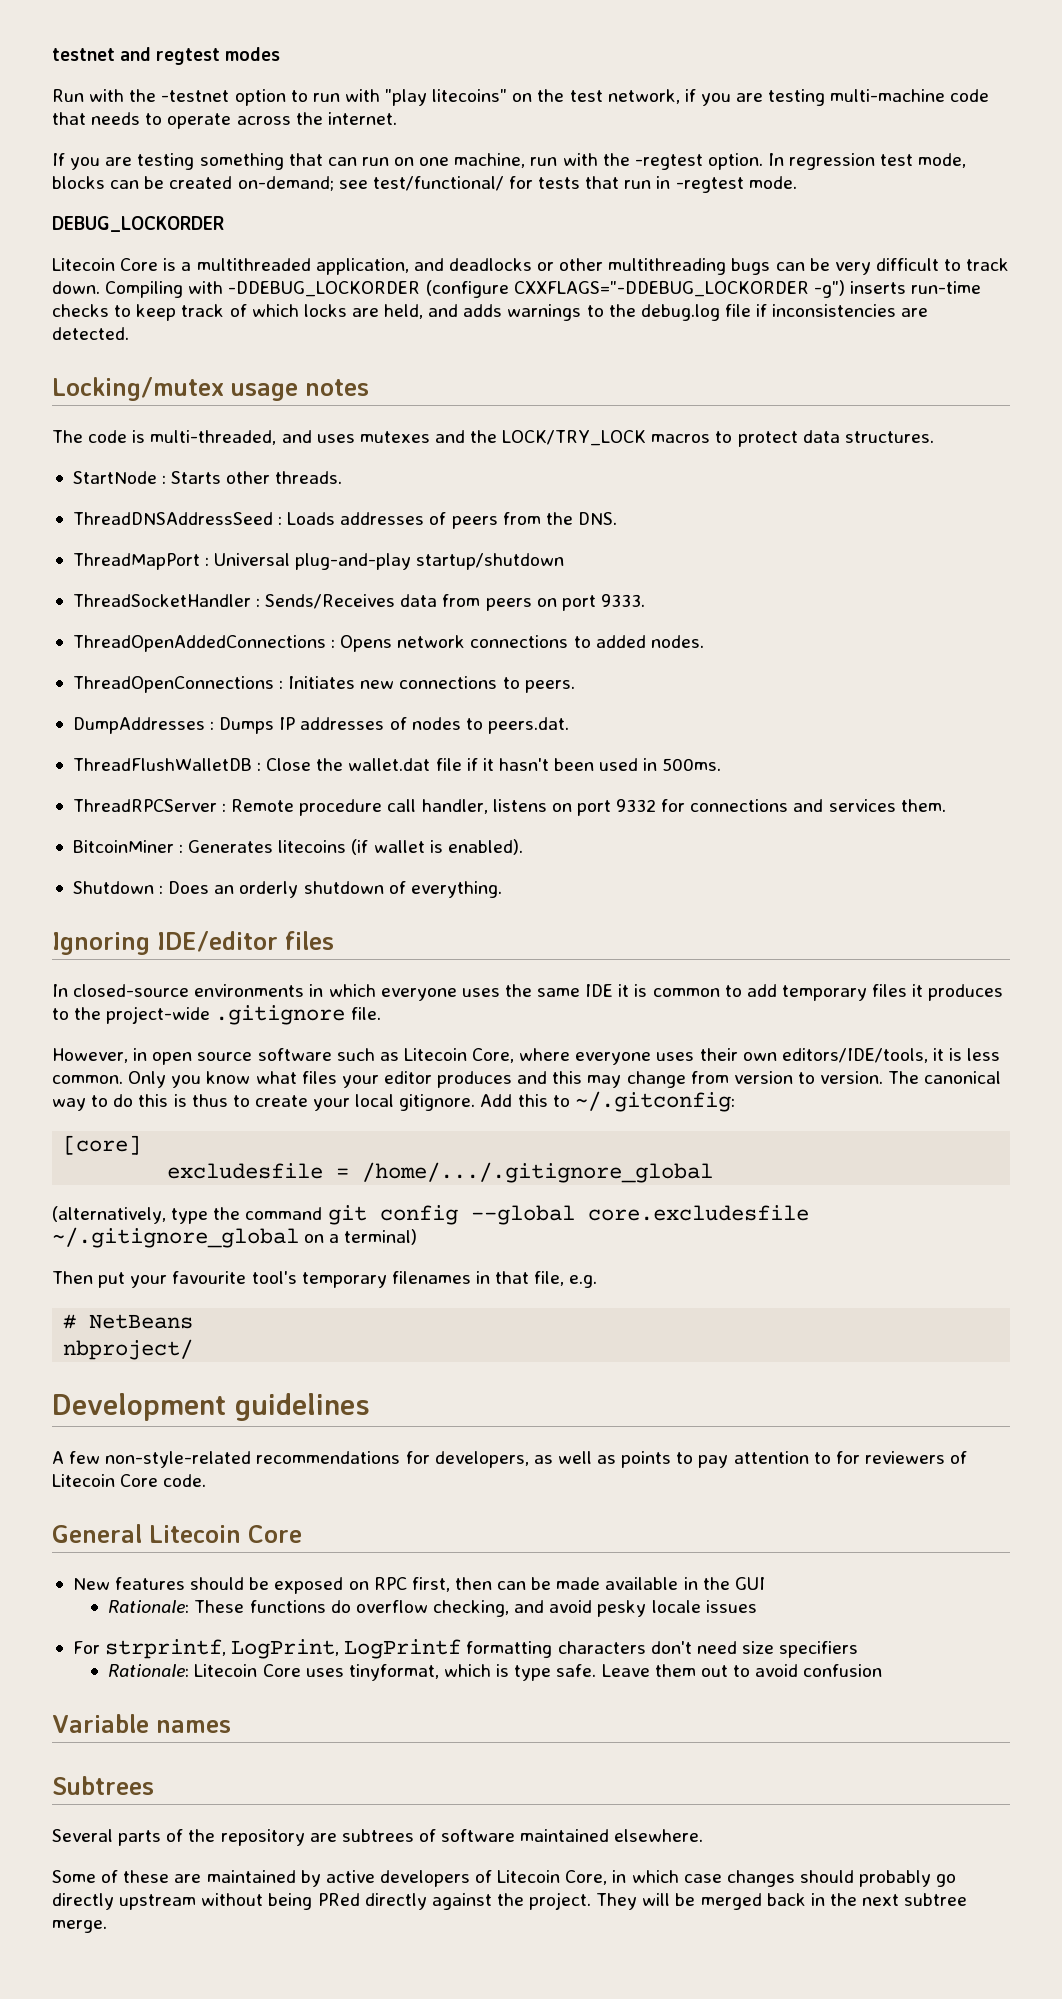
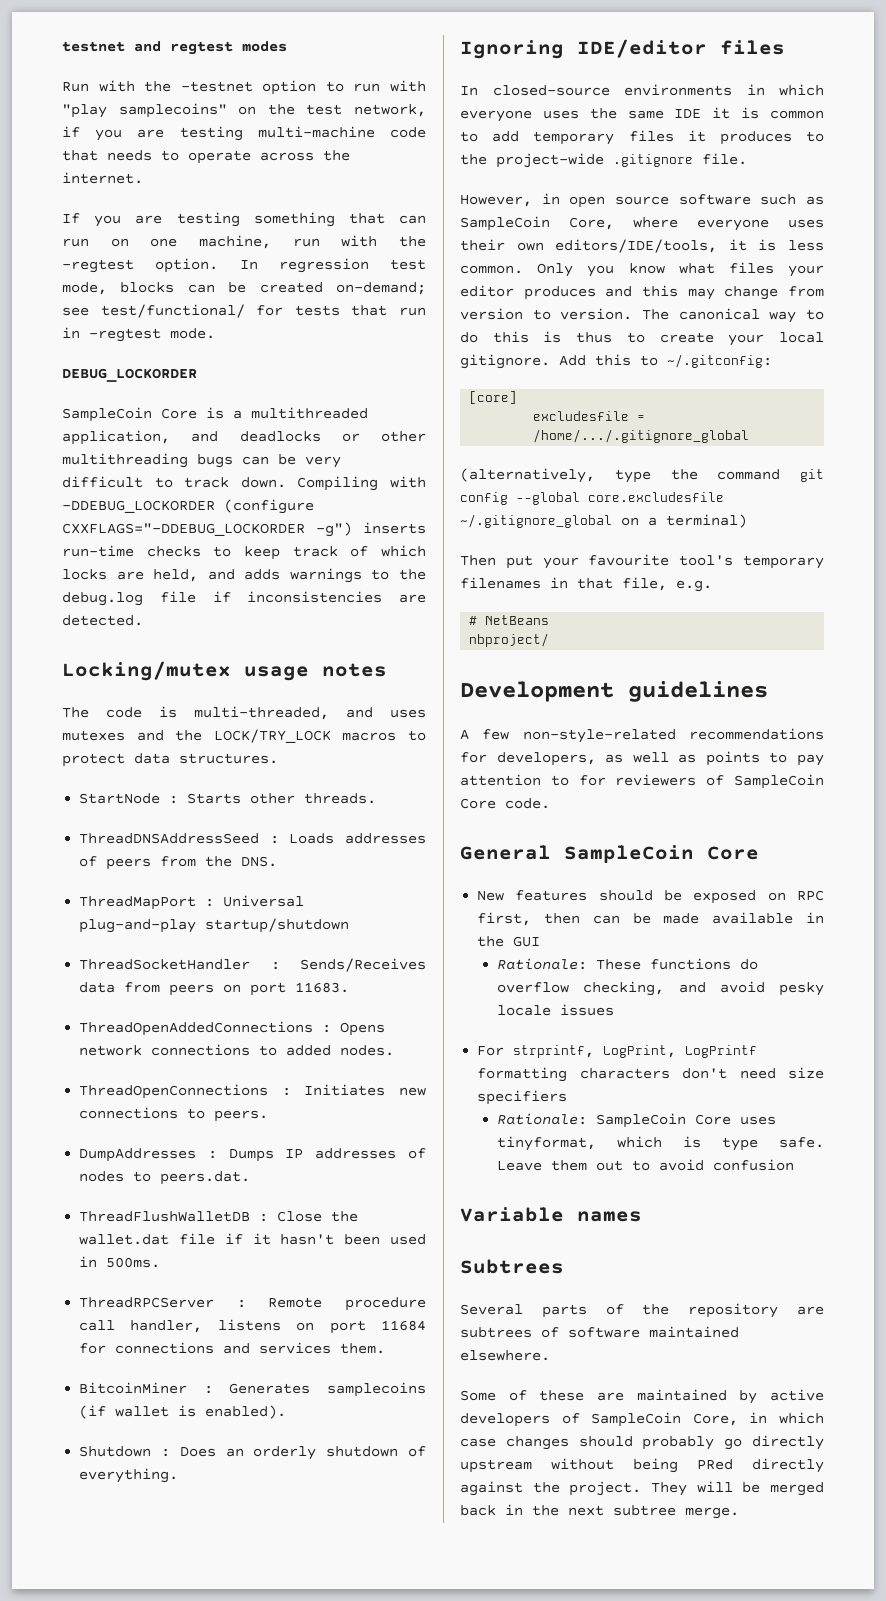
- Run with the -testnet option to run with "play litecoins" on the test network, if you are testing multi-machine code that needs to operate across the internet.
+ Run with the -testnet option to run with "play samplecoins" on the test network, if you are testing multi-machine code that needs to operate across the internet.
- Litecoin Core is a multithreaded application, and deadlocks or other multithreading bugs can be very difficult to track down.
+ SampleCoin Core is a multithreaded application, and deadlocks or other multithreading bugs can be very difficult to track down.
- ThreadSocketHandler : Sends/Receives data from peers on port 9333.
+ ThreadSocketHandler : Sends/Receives data from peers on port 11683.
- ThreadRPCServer : Remote procedure call handler, listens on port 9332 for connections and services them.
+ ThreadRPCServer : Remote procedure call handler, listens on port 11684 for connections and services them.
- BitcoinMiner : Generates litecoins (if wallet is enabled).
+ BitcoinMiner : Generates samplecoins (if wallet is enabled).
- However, in open source software such as Litecoin Core, where everyone uses their own editors/IDE/tools, it is less common.
+ However, in open source software such as SampleCoin Core, where everyone uses their own editors/IDE/tools, it is less common.
- A few non-style-related recommendations for developers, as well as points to pay attention to for reviewers of Litecoin Core code.
+ A few non-style-related recommendations for developers, as well as points to pay attention to for reviewers of SampleCoin Core code.
- General Litecoin Core
+ General SampleCoin Core
- Rationale: Litecoin Core uses tinyformat, which is type safe.
+ Rationale: SampleCoin Core uses tinyformat, which is type safe.
- Some of these are maintained by active developers of Litecoin Core, in which case changes should probably go directly upstream without being PRed directly against the project.
+ Some of these are maintained by active developers of SampleCoin Core, in which case changes should probably go directly upstream without being PRed directly against the project.

